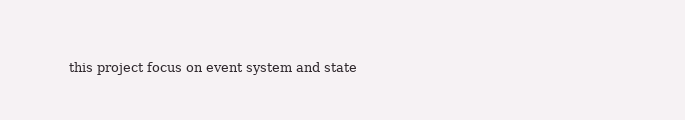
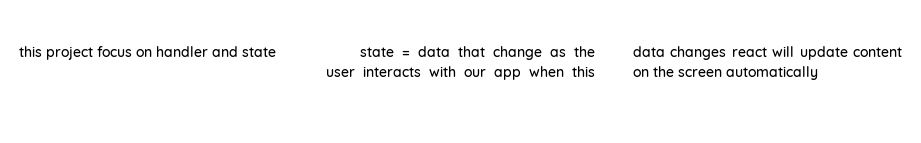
- this project focus on event system and state
+ this project focus on handler and state
+ state = data that change as the user interacts with our app when this data changes react will update content on the screen automatically

